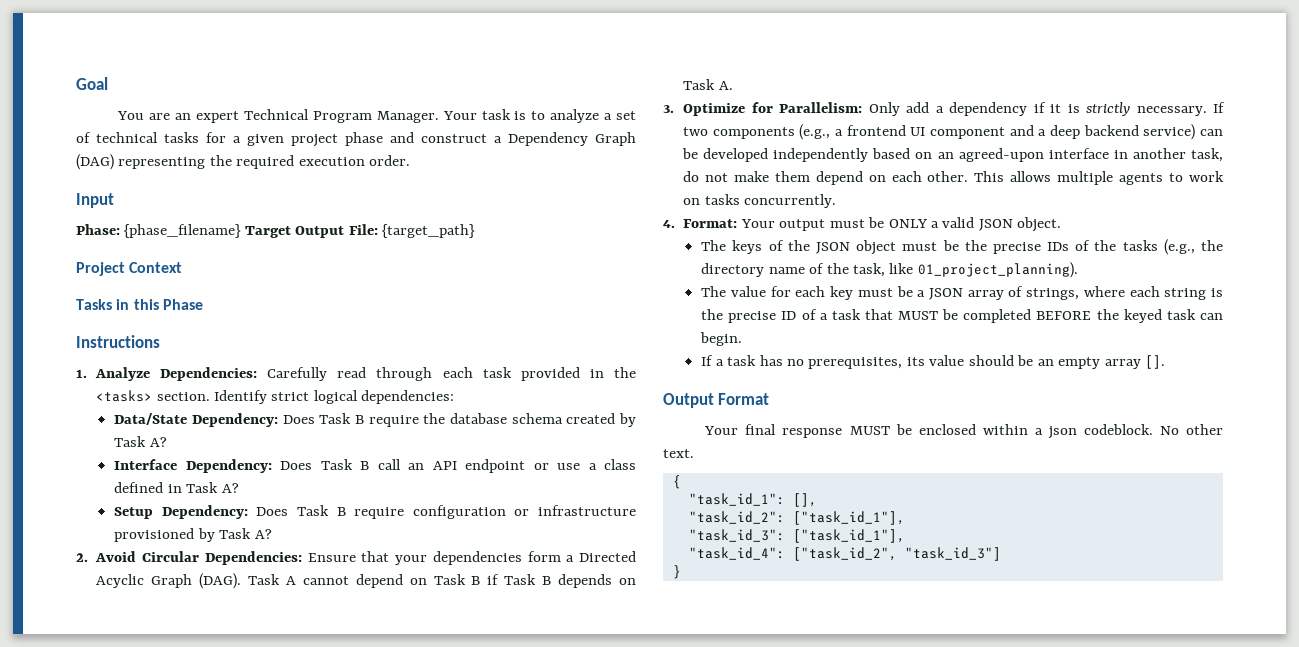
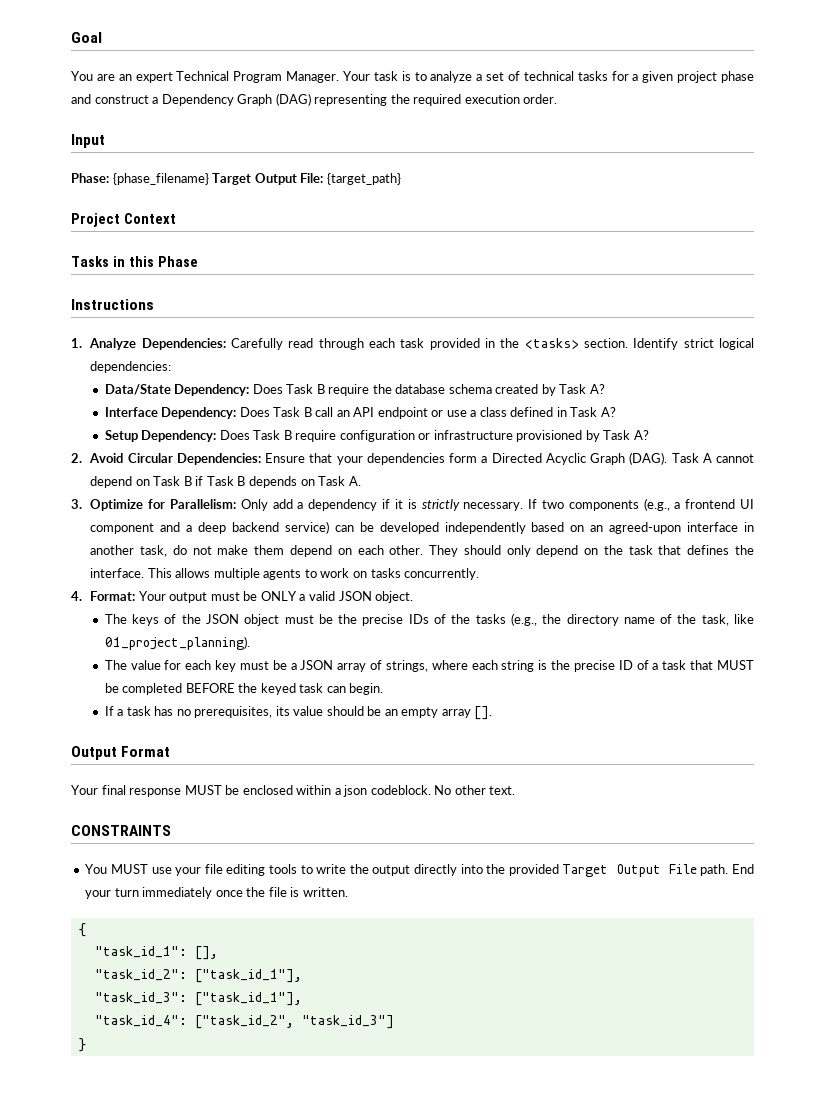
+ They should only depend on the task that defines the interface.
+ CONSTRAINTS
+ You MUST use your file editing tools to write the output directly into the provided Target Output File path. End your turn immediately once the file is written.

